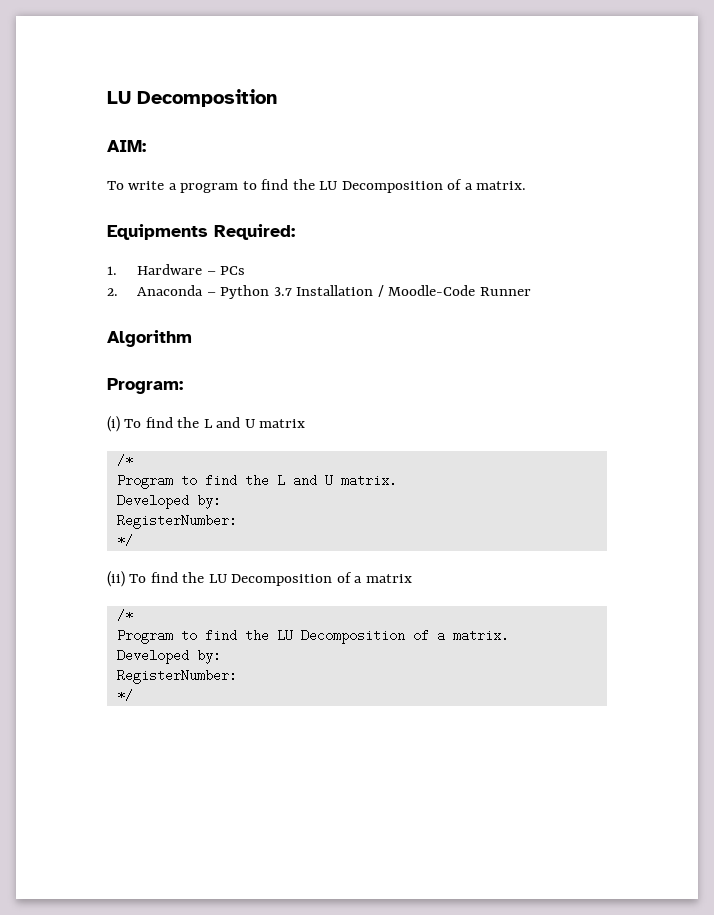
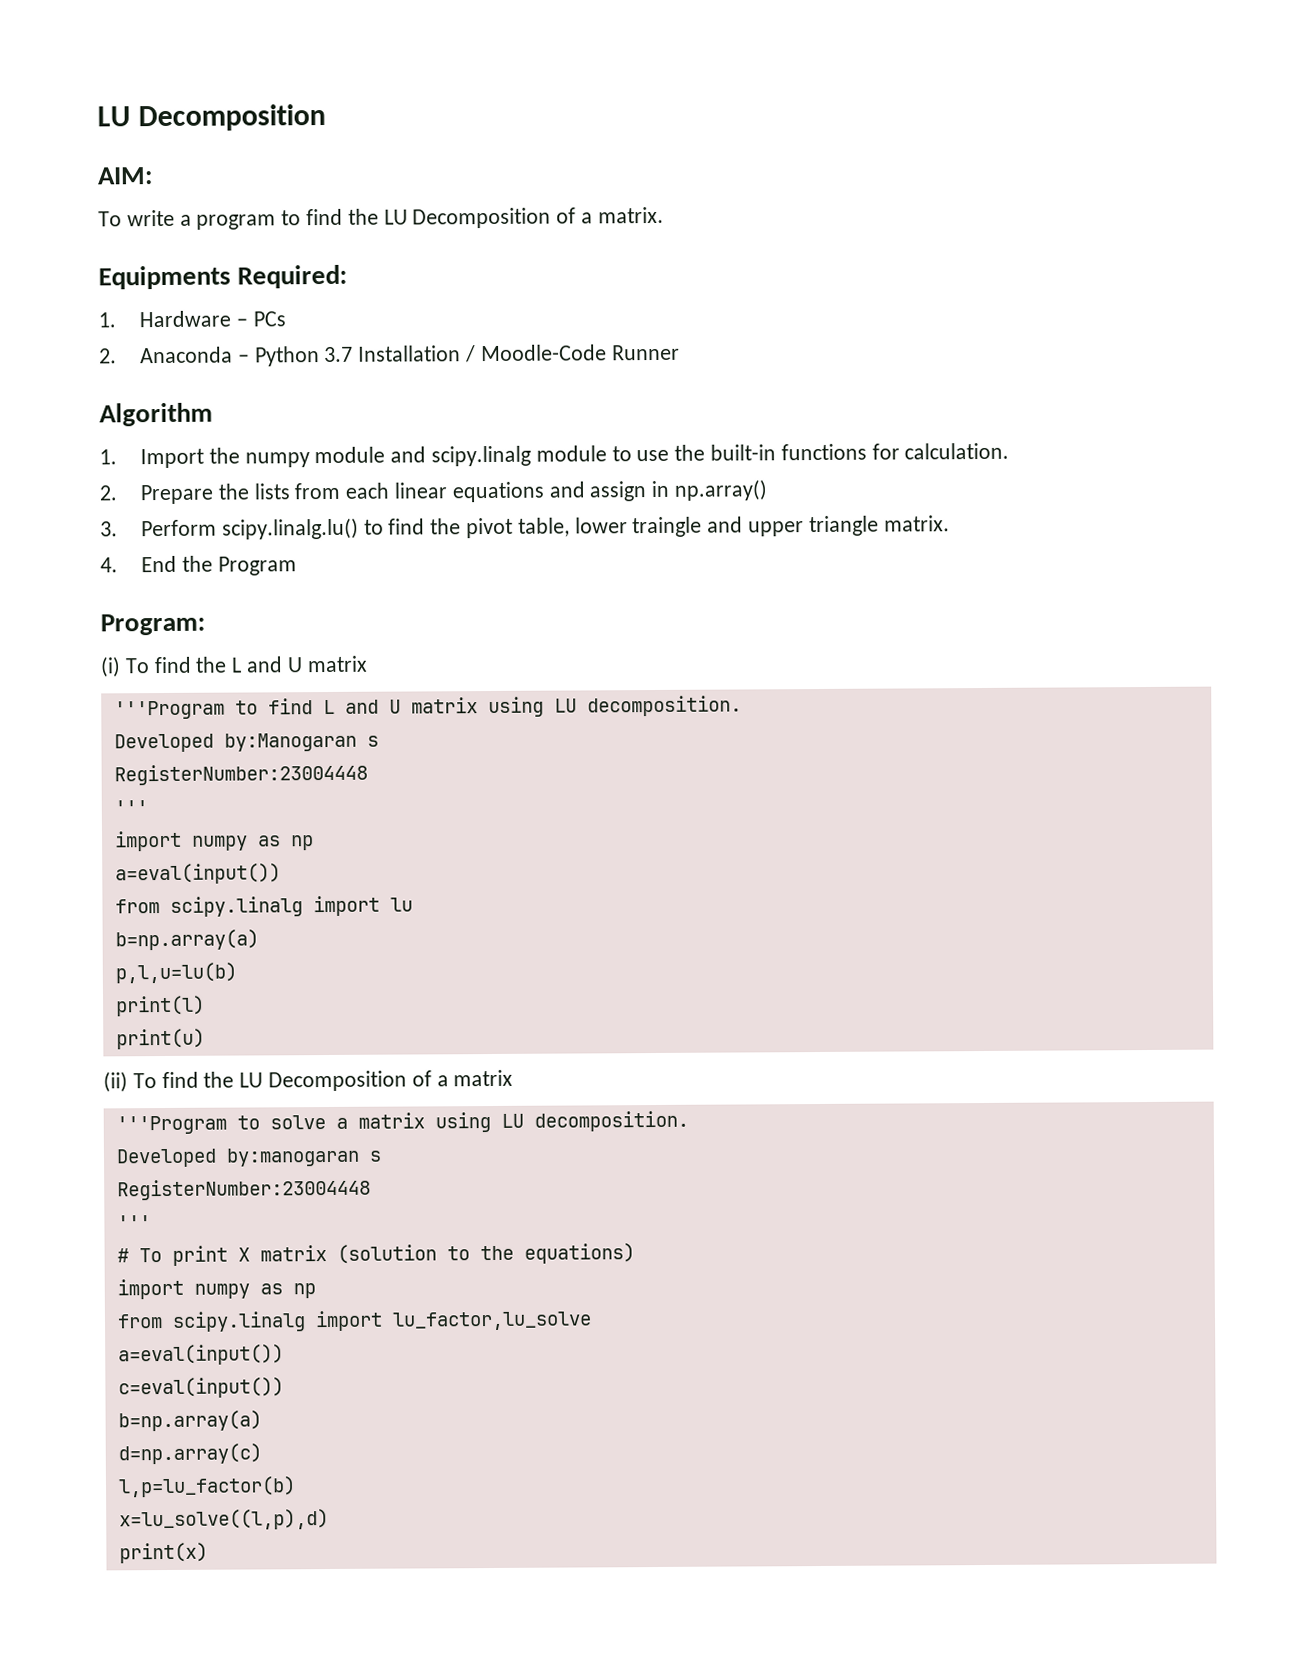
+ 1. Import the numpy module and scipy.linalg module to use the built-in functions for calculation.
+ 2. Prepare the lists from each linear equations and assign in np.array()
+ 3. Perform scipy.linalg.lu() to find the pivot table, lower traingle and upper triangle matrix.
+ 4. End the Program
  (i) To find the L and U matrix
- /*
- Program to find the L and U matrix.
- Developed by:
- RegisterNumber:
- */
+ '''Program to find L and U matrix using LU decomposition.
+ Developed by:Manogaran s
+ RegisterNumber:23004448
+ '''
+ import numpy as np
+ a=eval(input())
+ from scipy.linalg import lu
+ b=np.array(a)
+ p,l,u=lu(b)
+ print(l)
+ print(u)
  (ii) To find the LU Decomposition of a matrix
- /*
- Program to find the LU Decomposition of a matrix.
- Developed by:
- RegisterNumber:
- */
+ '''Program to solve a matrix using LU decomposition.
+ Developed by:manogaran s
+ RegisterNumber:23004448
+ '''
+ # To print X matrix (solution to the equations)
+ import numpy as np
+ from scipy.linalg import lu_factor,lu_solve
+ a=eval(input())
+ c=eval(input())
+ b=np.array(a)
+ d=np.array(c)
+ l,p=lu_factor(b)
+ x=lu_solve((l,p),d)
+ print(x)

